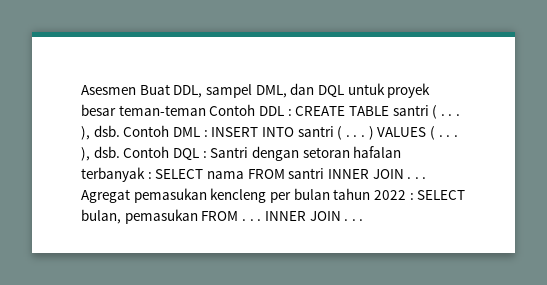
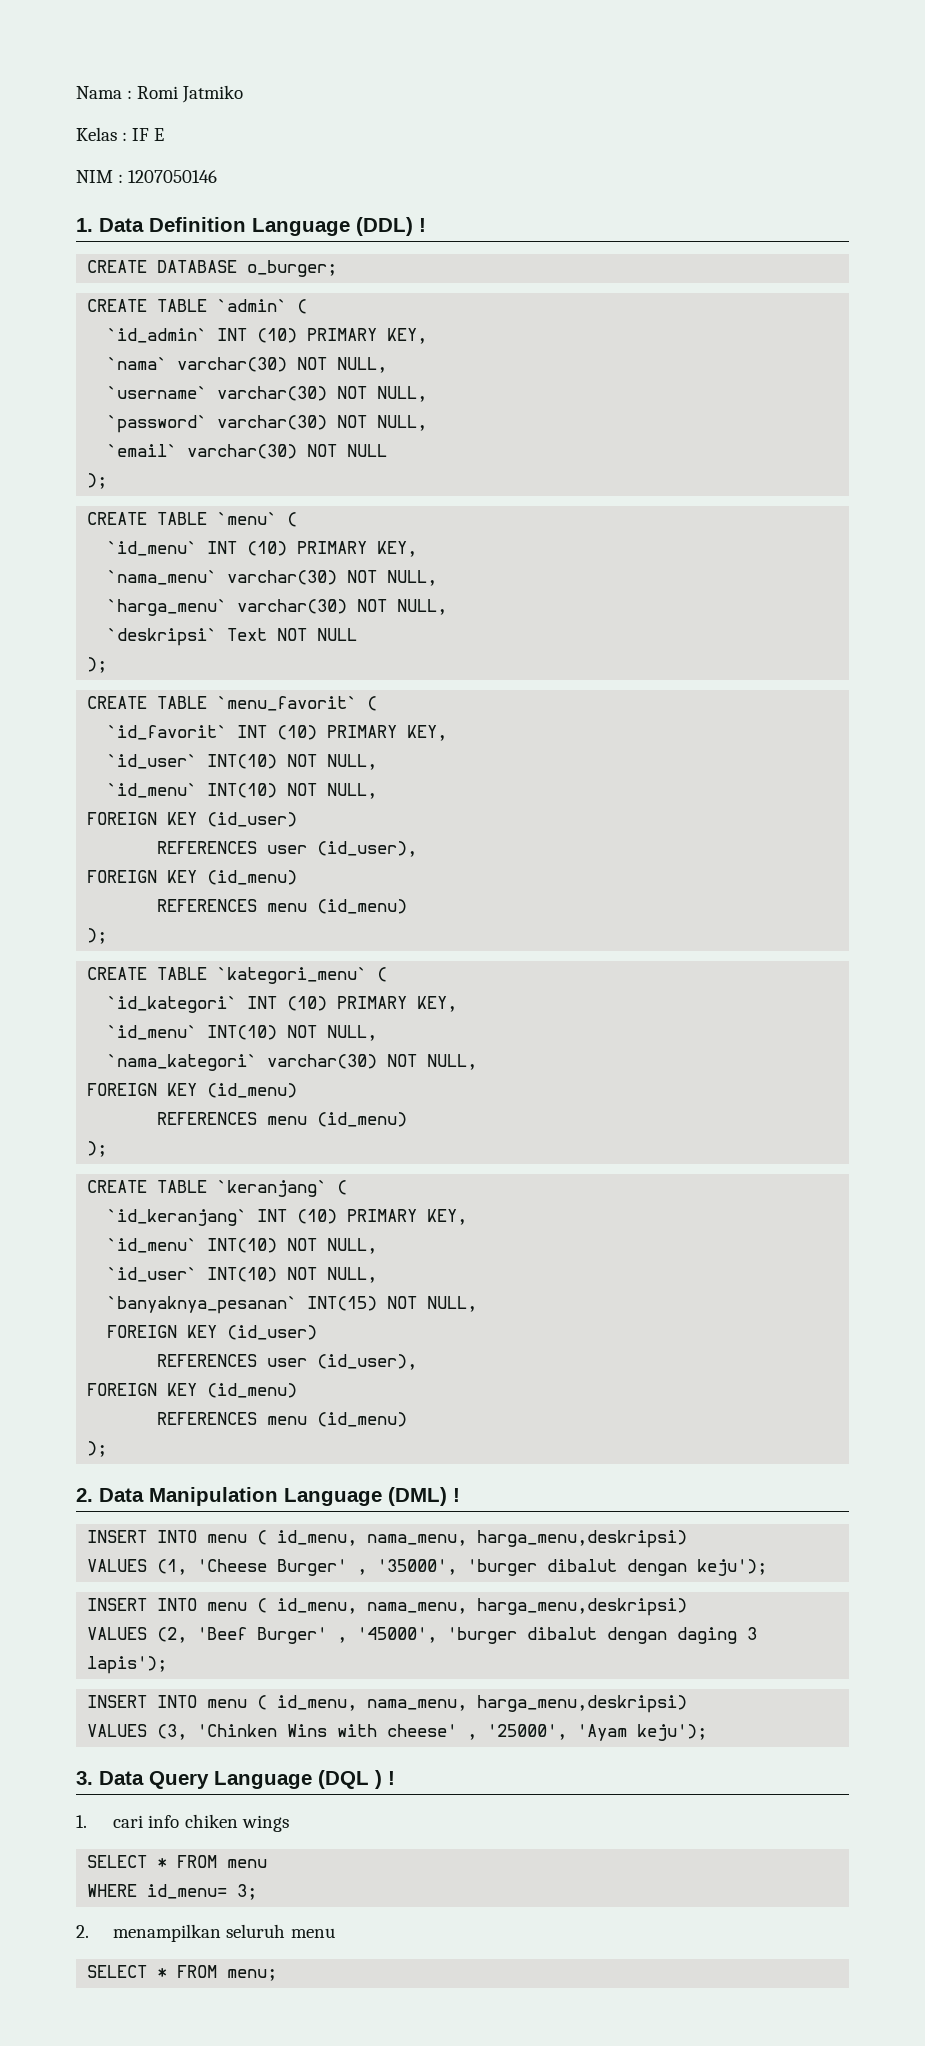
- Asesmen Buat DDL, sampel DML, dan DQL untuk proyek besar teman-teman Contoh DDL : CREATE TABLE santri ( . . . ), dsb. Contoh DML : INSERT INTO santri ( . . . ) VALUES ( . . . ), dsb. Contoh DQL : Santri dengan setoran hafalan terbanyak : SELECT nama FROM santri INNER JOIN . . . Agregat pemasukan kencleng per bulan tahun 2022 : SELECT bulan, pemasukan FROM . . . INNER JOIN . . .
+ Nama : Romi Jatmiko
+ Kelas : IF E
+ NIM : 1207050146
+ 1. Data Definition Language (DDL) !
+ CREATE DATABASE o_burger;
+ CREATE TABLE `admin` (
+ `id_admin` INT (10) PRIMARY KEY,
+ `nama` varchar(30) NOT NULL,
+ `username` varchar(30) NOT NULL,
+ `password` varchar(30) NOT NULL,
+ `email` varchar(30) NOT NULL
+ );
+ CREATE TABLE `menu` (
+ `id_menu` INT (10) PRIMARY KEY,
+ `nama_menu` varchar(30) NOT NULL,
+ `harga_menu` varchar(30) NOT NULL,
+ `deskripsi` Text NOT NULL
+ );
+ CREATE TABLE `menu_favorit` (
+ `id_favorit` INT (10) PRIMARY KEY,
+ `id_user` INT(10) NOT NULL,
+ `id_menu` INT(10) NOT NULL,
+ FOREIGN KEY (id_user)
+ REFERENCES user (id_user),
+ FOREIGN KEY (id_menu)
+ REFERENCES menu (id_menu)
+ );
+ CREATE TABLE `kategori_menu` (
+ `id_kategori` INT (10) PRIMARY KEY,
+ `id_menu` INT(10) NOT NULL,
+ `nama_kategori` varchar(30) NOT NULL,
+ FOREIGN KEY (id_menu)
+ REFERENCES menu (id_menu)
+ );
+ CREATE TABLE `keranjang` (
+ `id_keranjang` INT (10) PRIMARY KEY,
+ `id_menu` INT(10) NOT NULL,
+ `id_user` INT(10) NOT NULL,
+ `banyaknya_pesanan` INT(15) NOT NULL,
+ FOREIGN KEY (id_user)
+ REFERENCES user (id_user),
+ FOREIGN KEY (id_menu)
+ REFERENCES menu (id_menu)
+ );
+ 2. Data Manipulation Language (DML) !
+ INSERT INTO menu ( id_menu, nama_menu, harga_menu,deskripsi)
+ VALUES (1, 'Cheese Burger' , '35000', 'burger dibalut dengan keju');
+ INSERT INTO menu ( id_menu, nama_menu, harga_menu,deskripsi)
+ VALUES (2, 'Beef Burger' , '45000', 'burger dibalut dengan daging 3 lapis');
+ INSERT INTO menu ( id_menu, nama_menu, harga_menu,deskripsi)
+ VALUES (3, 'Chinken Wins with cheese' , '25000', 'Ayam keju');
+ 3. Data Query Language (DQL ) !
+ 1. cari info chiken wings
+ SELECT * FROM menu
+ WHERE id_menu= 3;
+ 2. menampilkan seluruh menu
+ SELECT * FROM menu;

